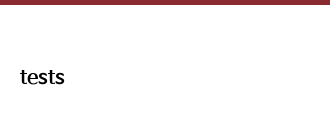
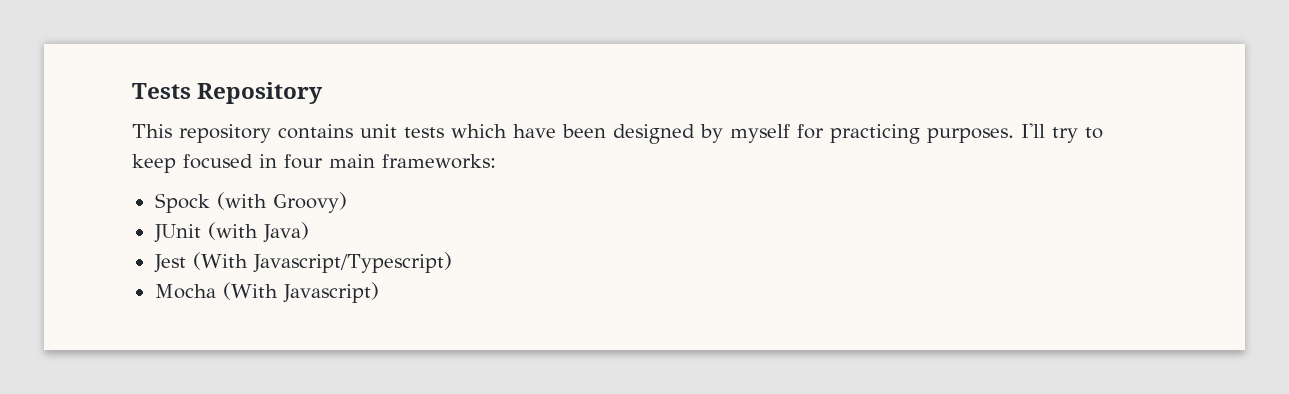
- tests
+ Tests Repository
+ This repository contains unit tests which have been designed by myself for practicing purposes. I'll try to keep focused in four main frameworks:
+ Spock (with Groovy)
+ JUnit (with Java)
+ Jest (With Javascript/Typescript)
+ Mocha (With Javascript)

